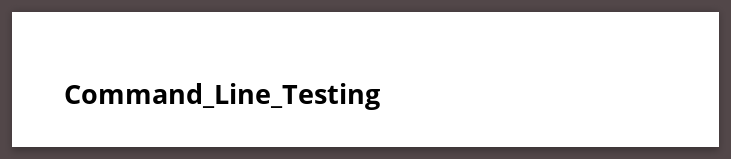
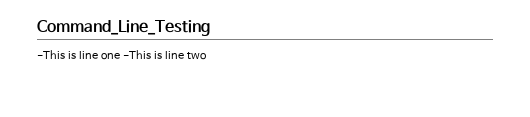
+ -This is line one -This is line two

